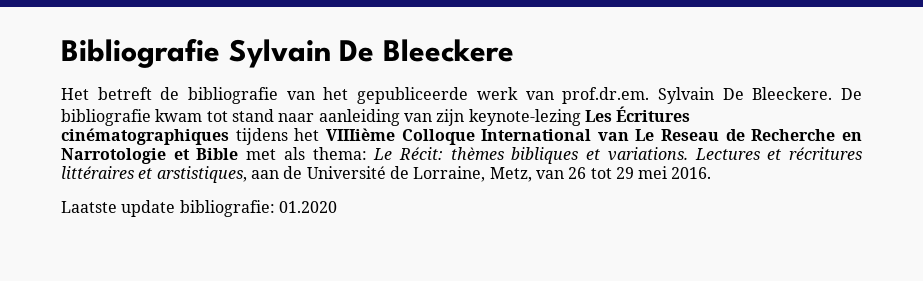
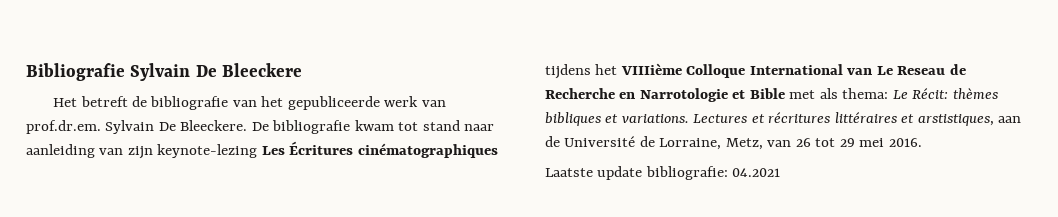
- Laatste update bibliografie: 01.2020
+ Laatste update bibliografie: 04.2021

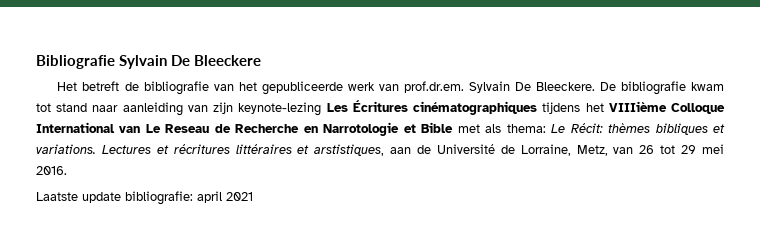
- Laatste update bibliografie: 04.2021
+ Laatste update bibliografie: april 2021

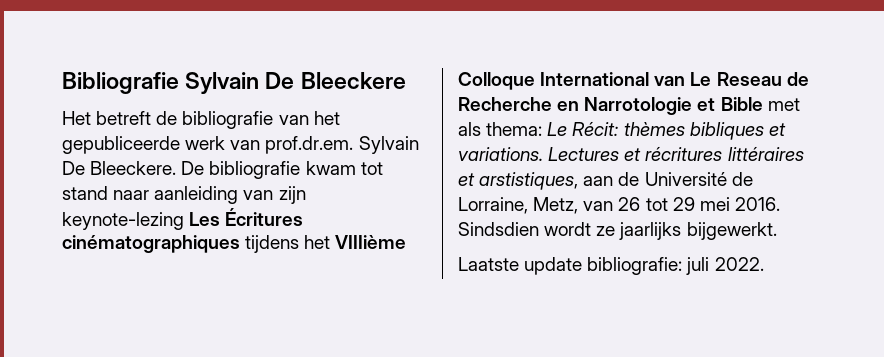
+ Sindsdien wordt ze jaarlijks bijgewerkt.
- Laatste update bibliografie: april 2021
+ Laatste update bibliografie: juli 2022.

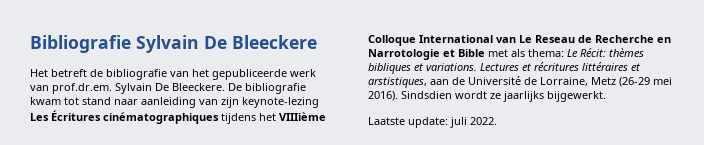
- Lectures et récritures littéraires et arstistiques, aan de Université de Lorraine, Metz, van 26 tot 29 mei 2016.
+ Lectures et récritures littéraires et arstistiques, aan de Université de Lorraine, Metz (26-29 mei 2016).
- Laatste update bibliografie: juli 2022.
+ Laatste update: juli 2022.

